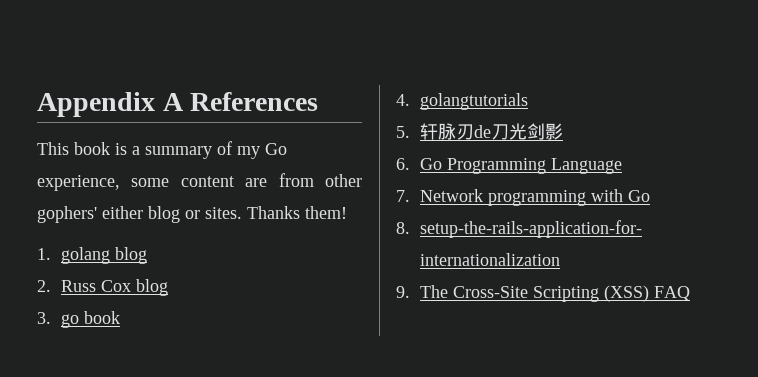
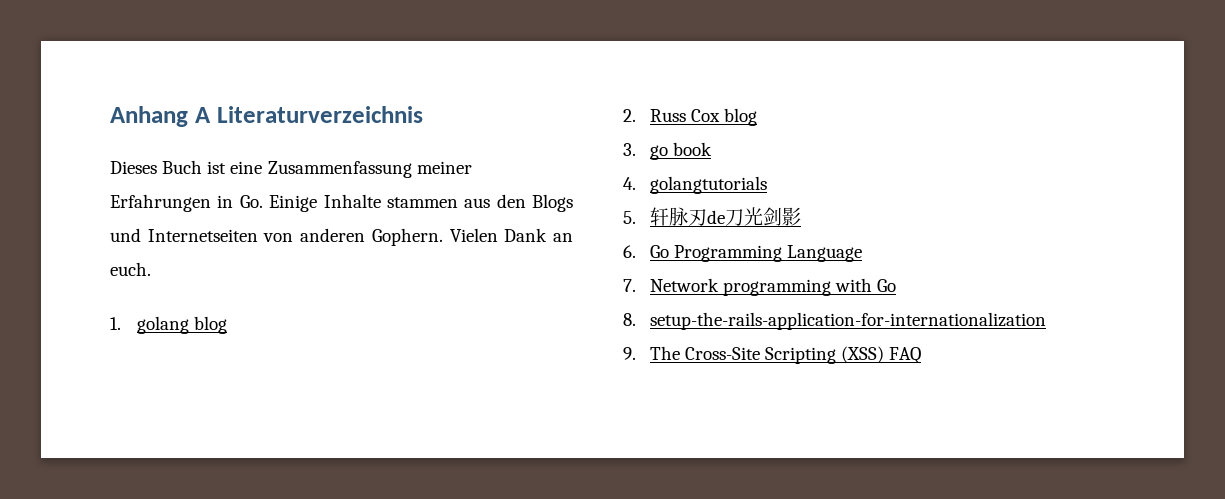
- Appendix A References
- This book is a summary of my Go experience, some content are from other gophers' either blog or sites. Thanks them!
+ Anhang A Literaturverzeichnis
+ Dieses Buch ist eine Zusammenfassung meiner Erfahrungen in Go. Einige Inhalte stammen aus den Blogs und Internetseiten von anderen Gophern. Vielen Dank an euch.

